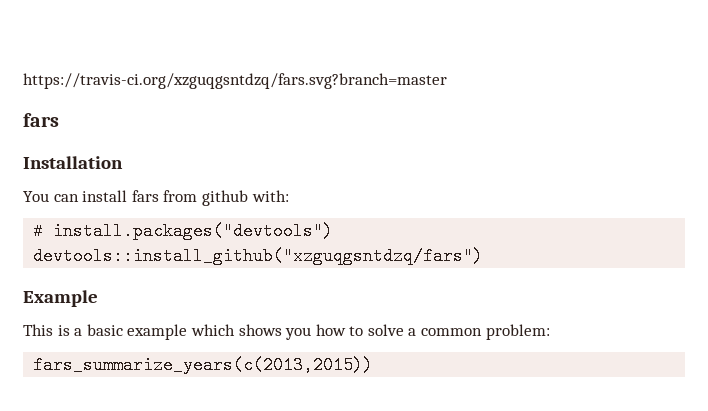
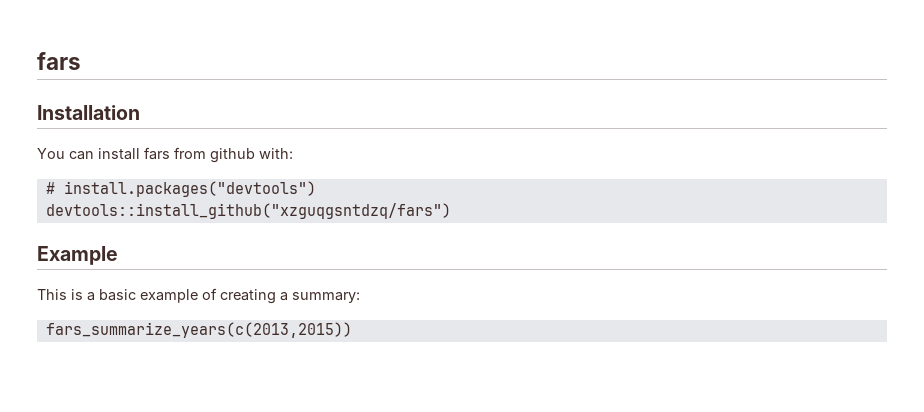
- https://travis-ci.org/xzguqgsntdzq/fars.svg?branch=master
- This is a basic example which shows you how to solve a common problem:
+ This is a basic example of creating a summary:

